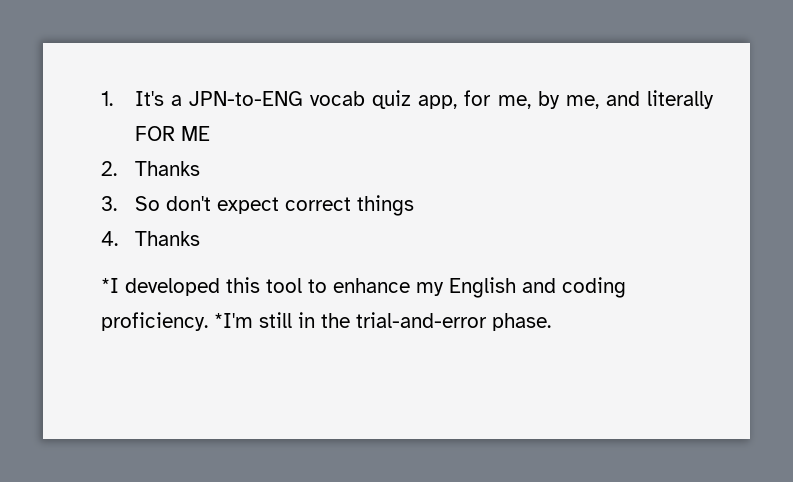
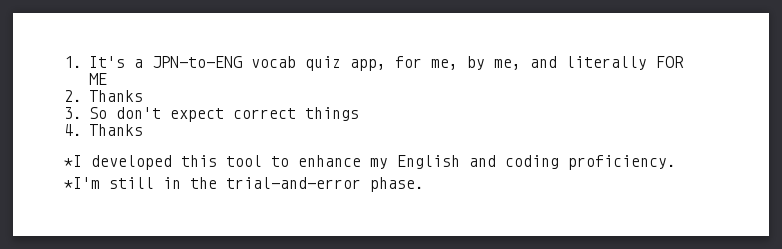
- *I developed this tool to enhance my English and coding proficiency. *I'm still in the trial-and-error phase.
+ *I developed this tool to enhance my English and coding proficiency.
+ *I'm still in the trial-and-error phase.

